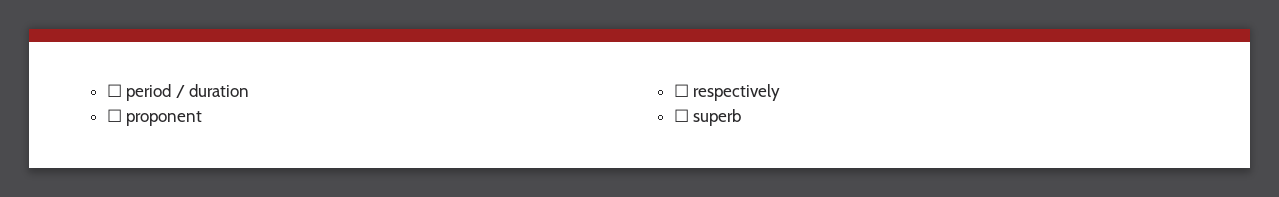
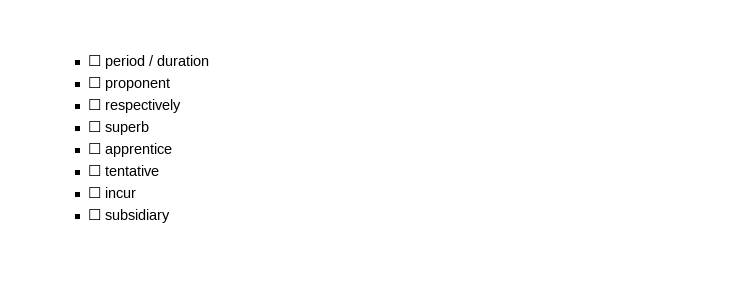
+ ☐ apprentice
+ ☐ tentative
+ ☐ incur
+ ☐ subsidiary

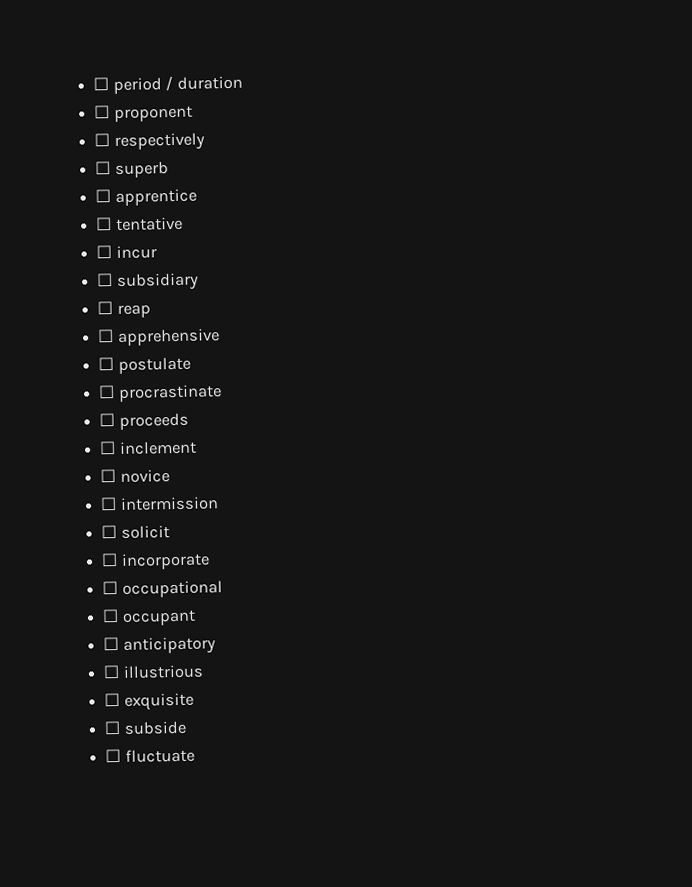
+ ☐ reap
+ ☐ apprehensive
+ ☐ postulate
+ ☐ procrastinate
+ ☐ proceeds
+ ☐ inclement
+ ☐ novice
+ ☐ intermission
+ ☐ solicit
+ ☐ incorporate
+ ☐ occupational
+ ☐ occupant
+ ☐ anticipatory
+ ☐ illustrious
+ ☐ exquisite
+ ☐ subside
+ ☐ fluctuate

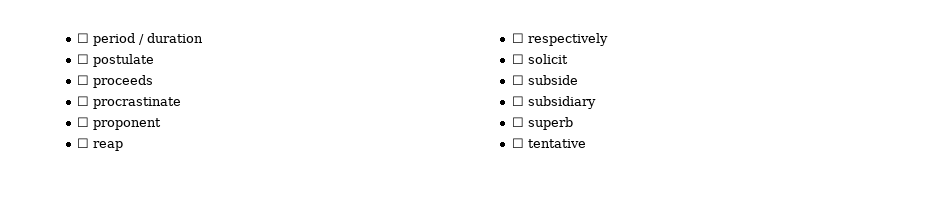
+ ☐ postulate
+ ☐ proceeds
+ ☐ procrastinate
+ ☐ reap
- ☐ superb
- ☐ apprentice
- ☐ tentative
- ☐ incur
+ ☐ solicit
+ ☐ subside
- ☐ reap
- ☐ apprehensive
- ☐ postulate
- ☐ procrastinate
- ☐ proceeds
- ☐ inclement
- ☐ novice
- ☐ intermission
- ☐ solicit
- ☐ incorporate
- ☐ occupational
- ☐ occupant
- ☐ anticipatory
- ☐ illustrious
- ☐ exquisite
- ☐ subside
- ☐ fluctuate
+ ☐ superb
+ ☐ tentative

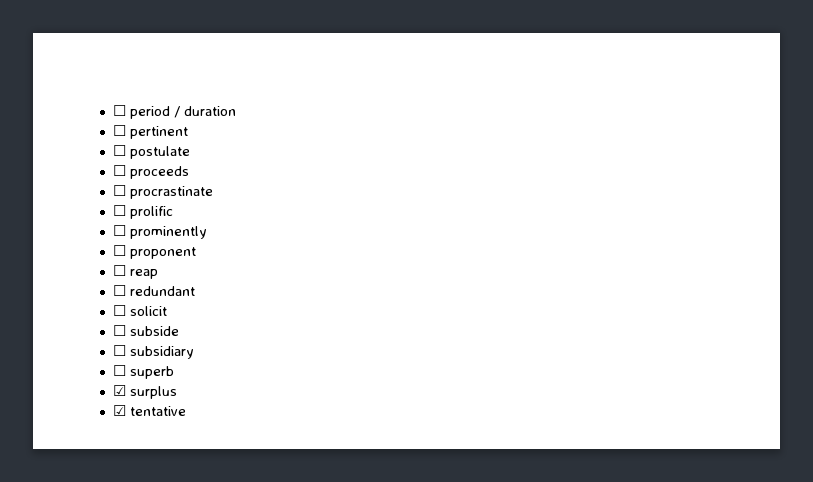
+ ☐ pertinent
+ ☐ prolific
+ ☐ prominently
- ☐ respectively
+ ☐ redundant
- ☐ tentative
+ ☑ surplus
+ ☑ tentative

